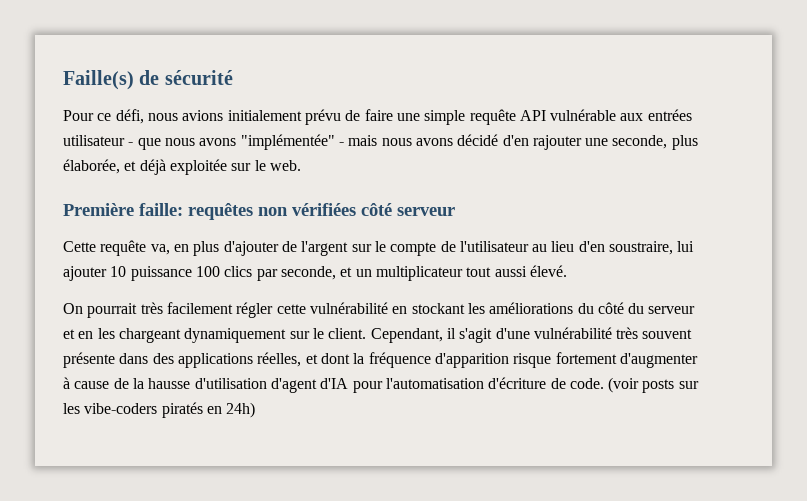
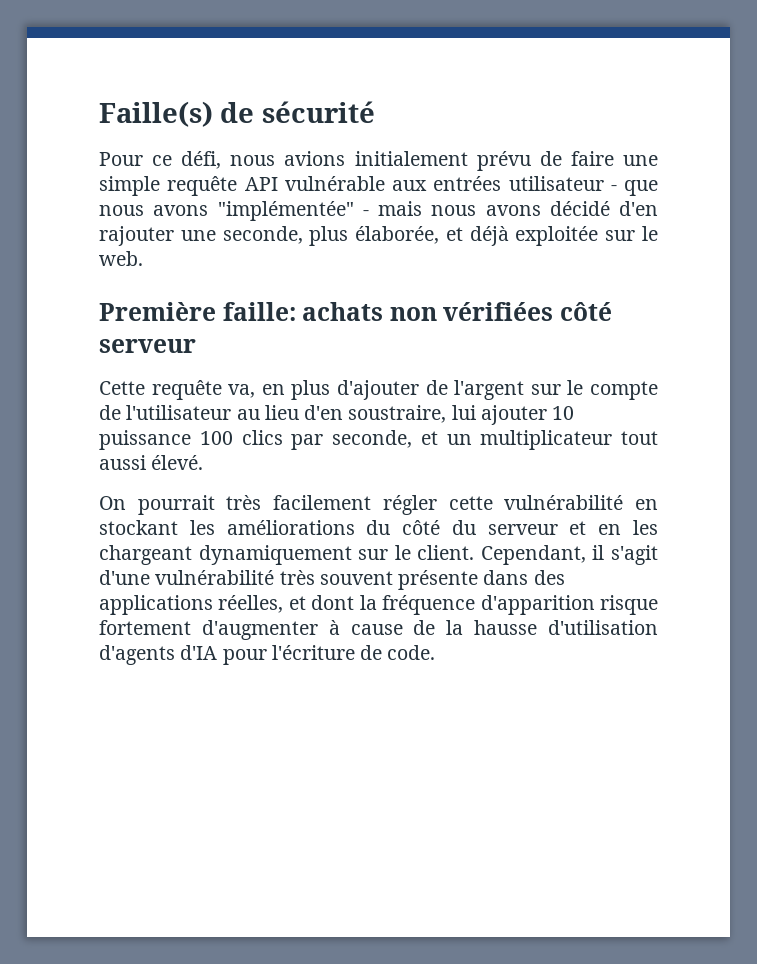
- Première faille: requêtes non vérifiées côté serveur
+ Première faille: achats non vérifiées côté serveur
- Cependant, il s'agit d'une vulnérabilité très souvent présente dans des applications réelles, et dont la fréquence d'apparition risque fortement d'augmenter à cause de la hausse d'utilisation d'agent d'IA pour l'automatisation d'écriture de code. (voir posts sur les vibe-coders piratés en 24h)
+ Cependant, il s'agit d'une vulnérabilité très souvent présente dans des applications réelles, et dont la fréquence d'apparition risque fortement d'augmenter à cause de la hausse d'utilisation d'agents d'IA pour l'écriture de code.

